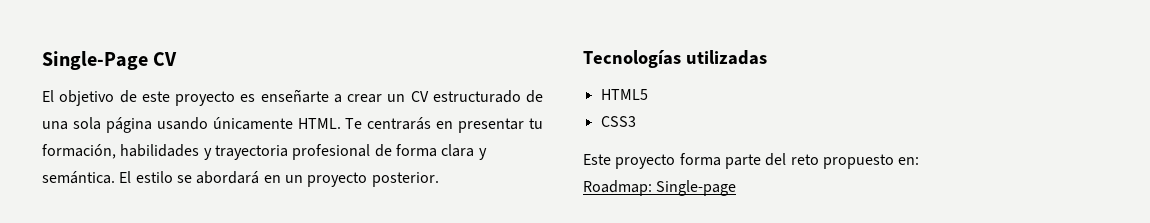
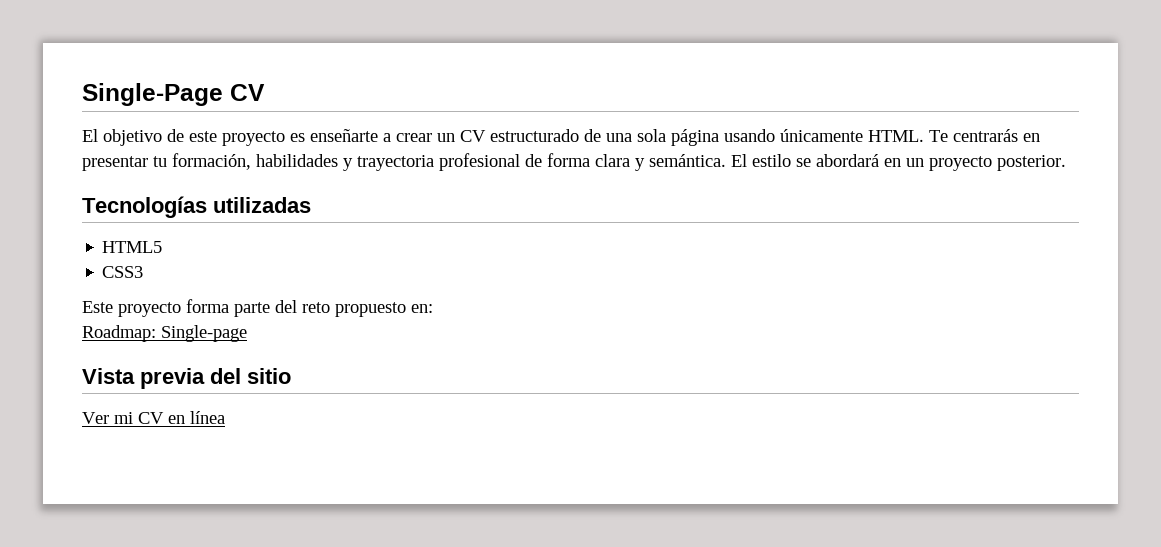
+ Vista previa del sitio
+ Ver mi CV en línea

